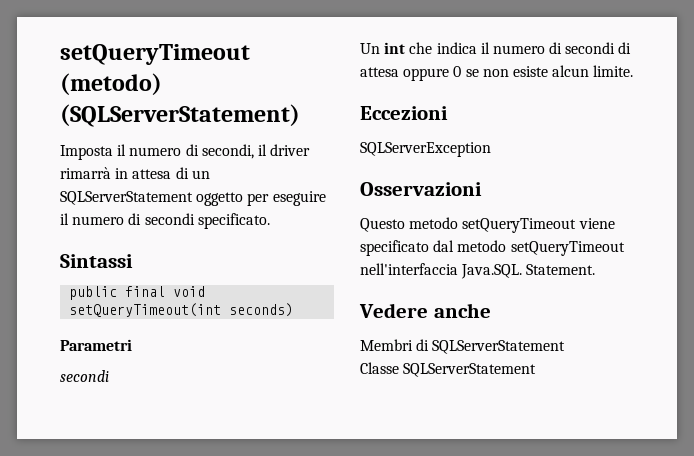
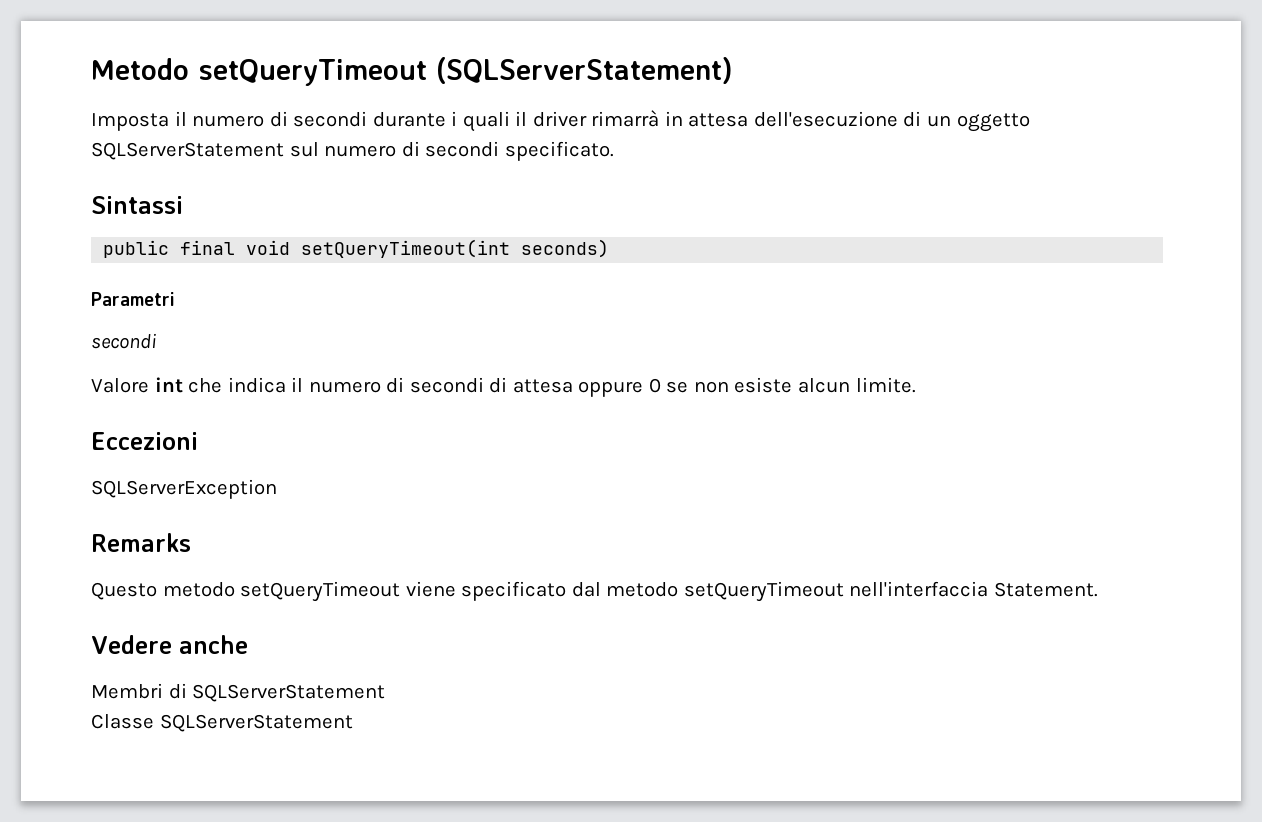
- setQueryTimeout (metodo) (SQLServerStatement)
+ Metodo setQueryTimeout (SQLServerStatement)
- Imposta il numero di secondi, il driver rimarrà in attesa di un SQLServerStatement oggetto per eseguire il numero di secondi specificato.
+ Imposta il numero di secondi durante i quali il driver rimarrà in attesa dell'esecuzione di un oggetto SQLServerStatement sul numero di secondi specificato.
- Un int che indica il numero di secondi di attesa oppure 0 se non esiste alcun limite.
+ Valore int che indica il numero di secondi di attesa oppure 0 se non esiste alcun limite.
- Osservazioni
+ Remarks
- Questo metodo setQueryTimeout viene specificato dal metodo setQueryTimeout nell'interfaccia Java.SQL. Statement.
+ Questo metodo setQueryTimeout viene specificato dal metodo setQueryTimeout nell'interfaccia Statement.

